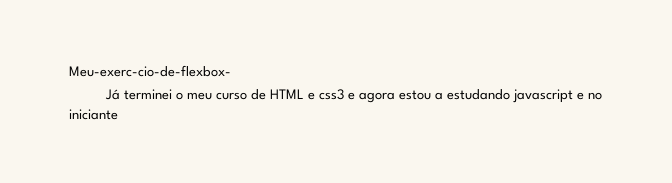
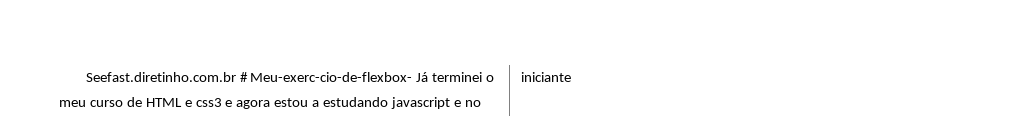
- Meu-exerc-cio-de-flexbox-
- Já terminei o meu curso de HTML e css3 e agora estou a estudando javascript e no iniciante
+ Seefast.diretinho.com.br # Meu-exerc-cio-de-flexbox- Já terminei o meu curso de HTML e css3 e agora estou a estudando javascript e no iniciante

